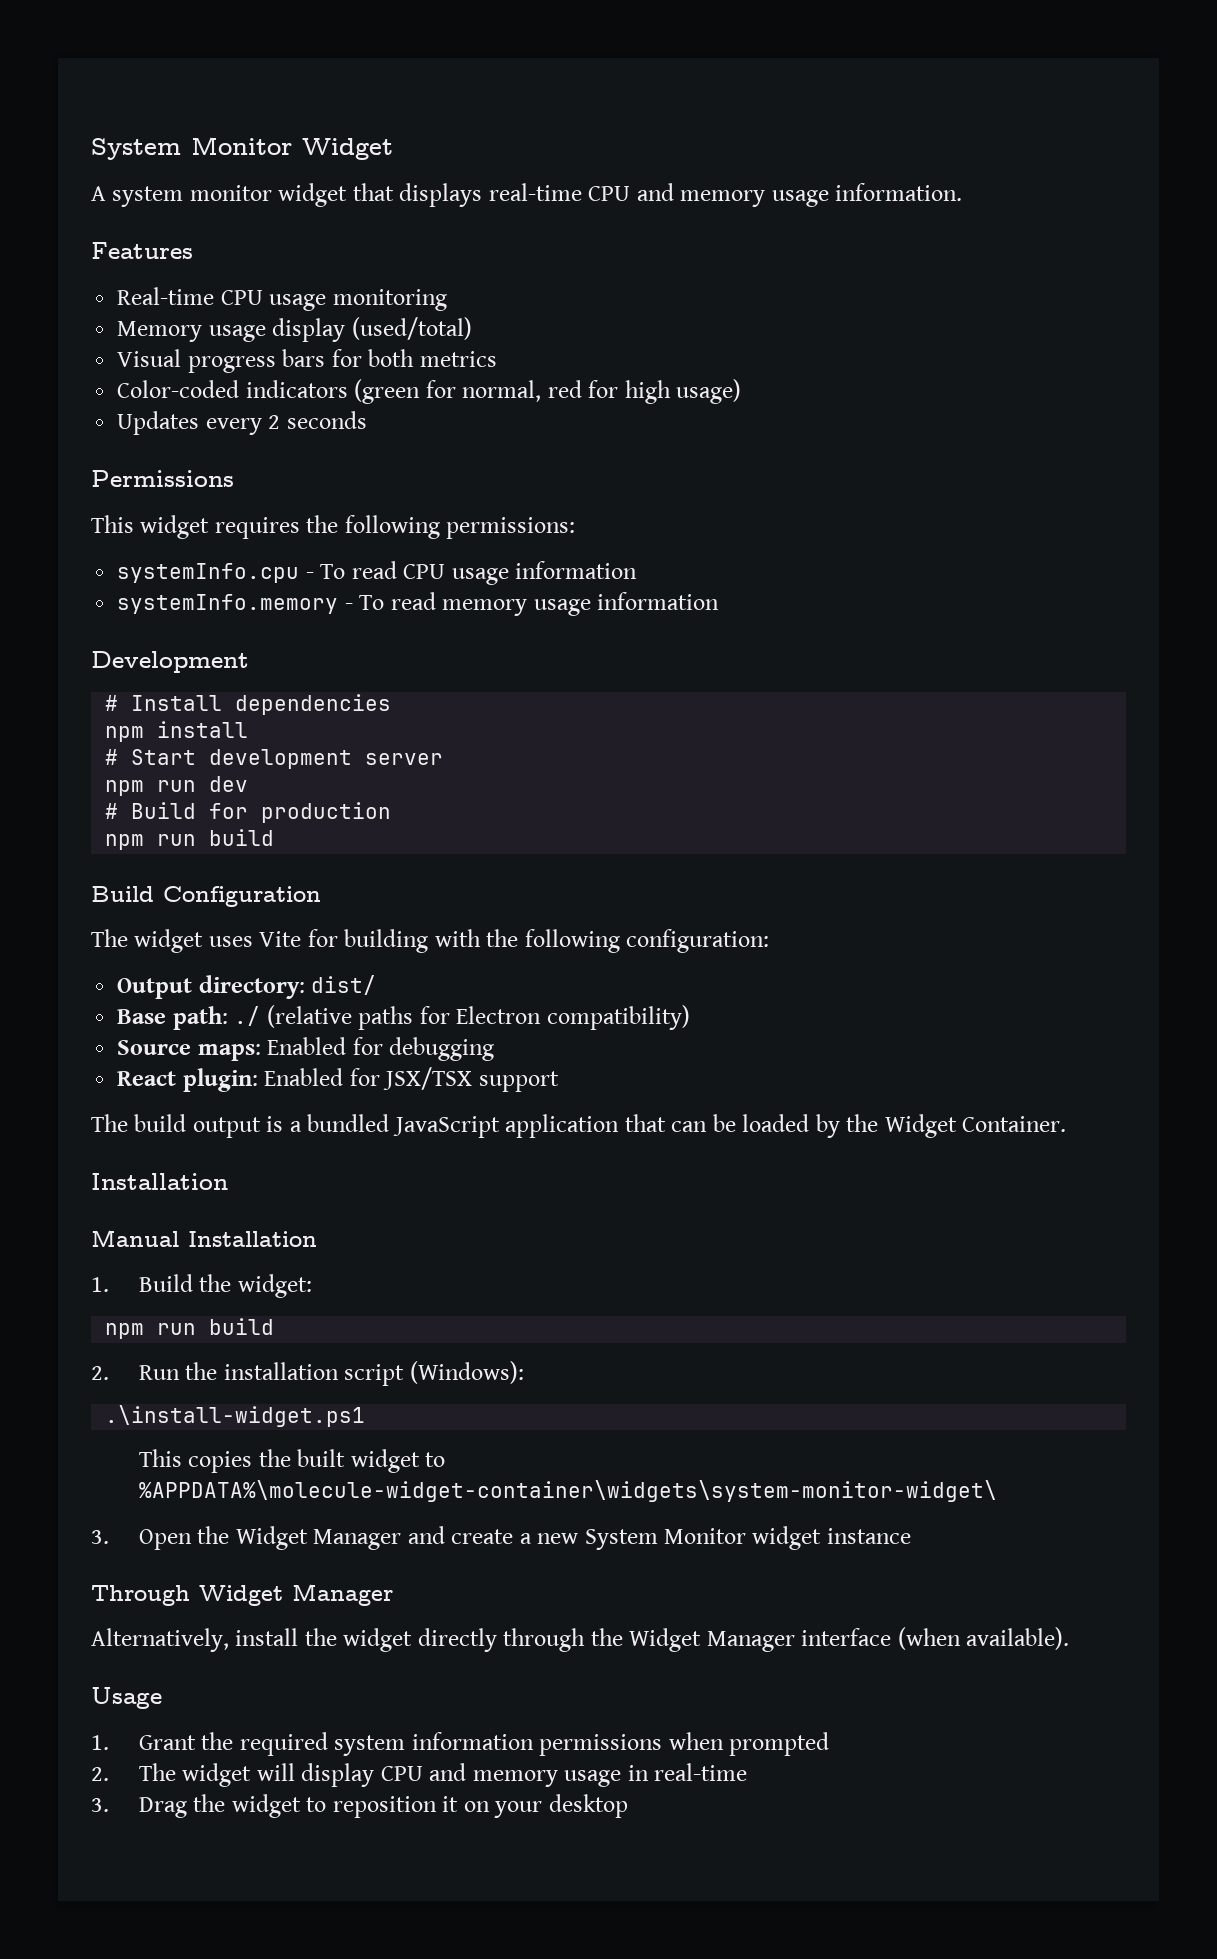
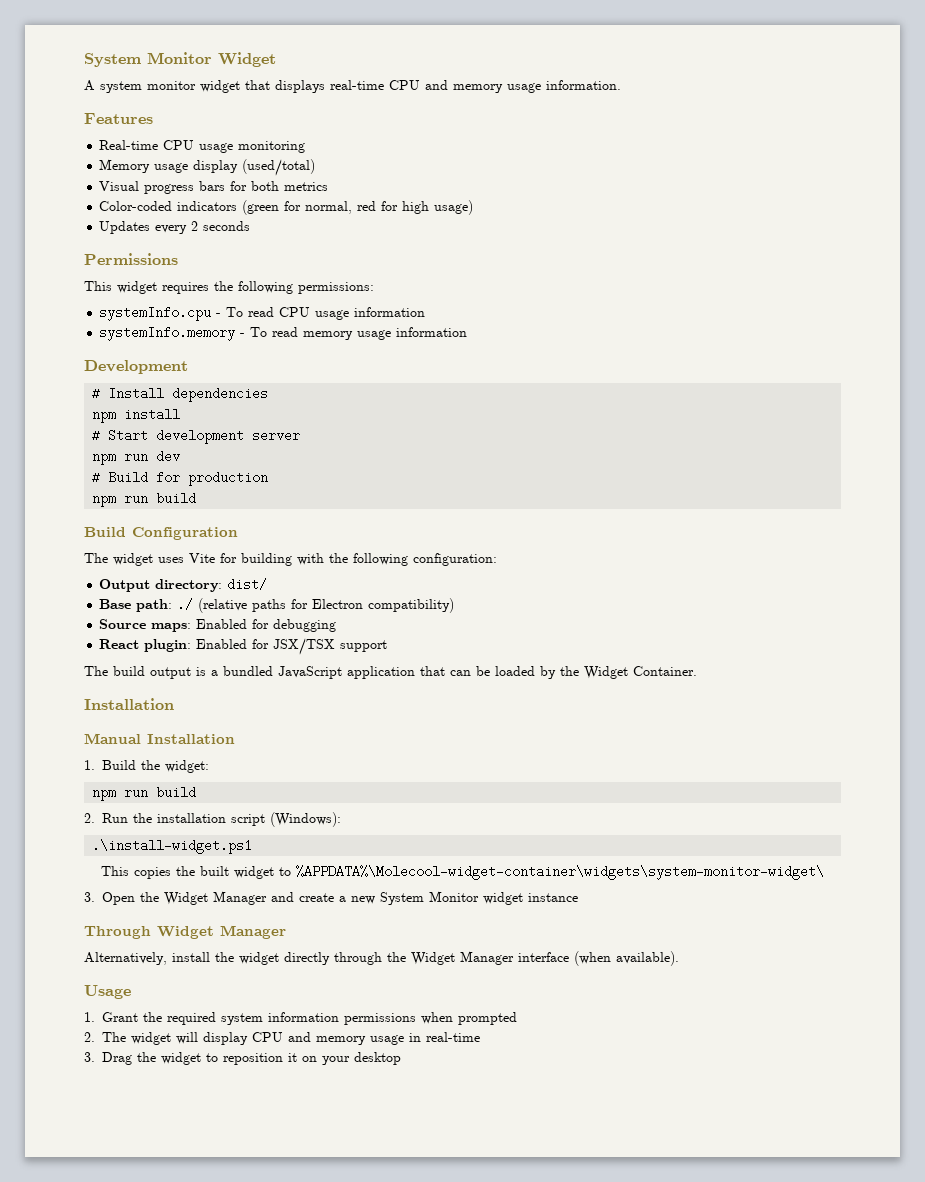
- This copies the built widget to %APPDATA%\molecule-widget-container\widgets\system-monitor-widget\
+ This copies the built widget to %APPDATA%\Molecool-widget-container\widgets\system-monitor-widget\

